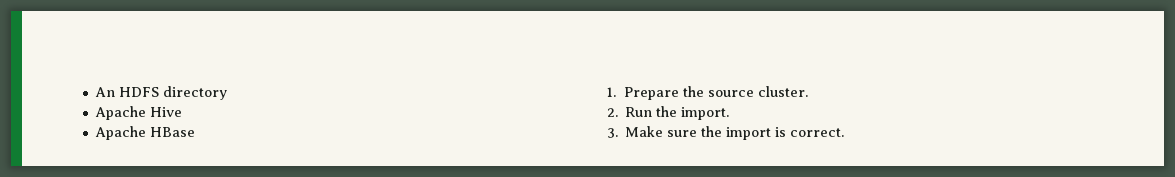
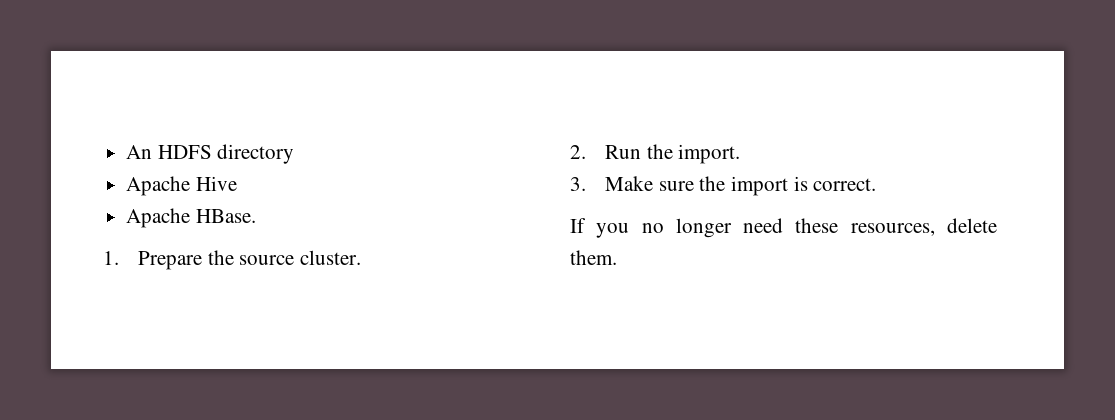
- Apache HBase
+ Apache HBase.
+ If you no longer need these resources, delete them.

